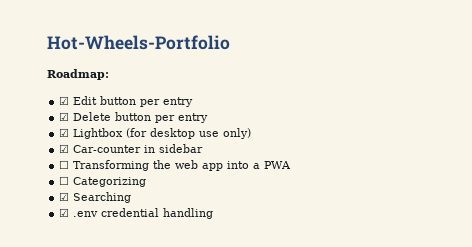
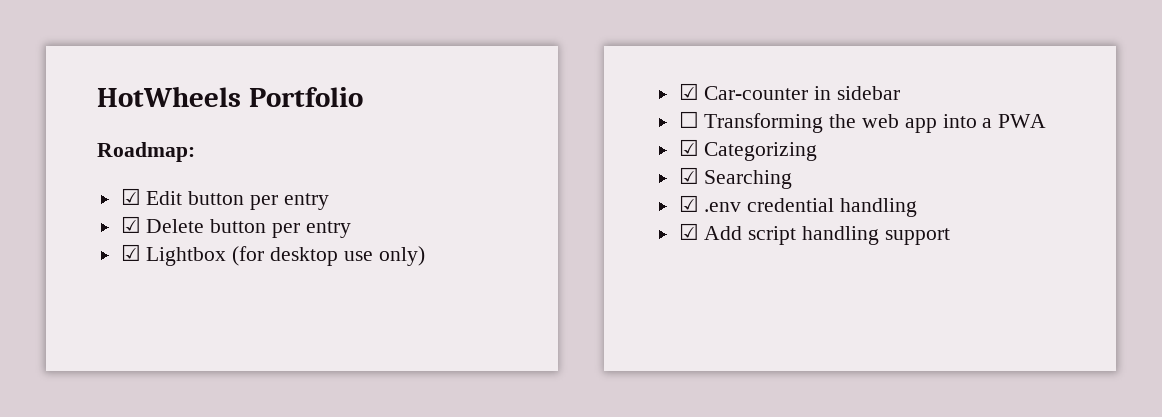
- Hot-Wheels-Portfolio
+ HotWheels Portfolio
- ☐ Categorizing
+ ☑ Categorizing
+ ☑ Add script handling support

